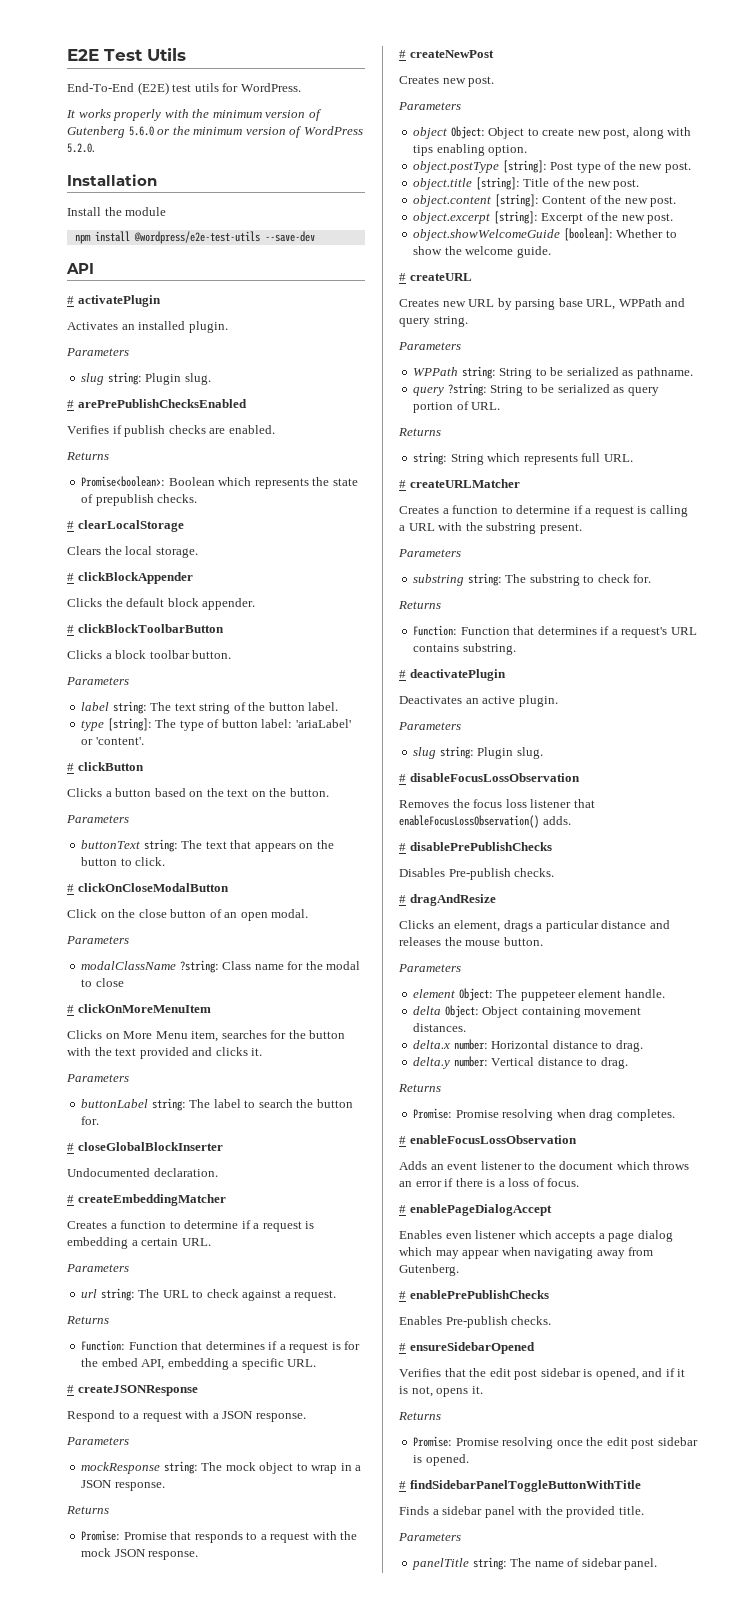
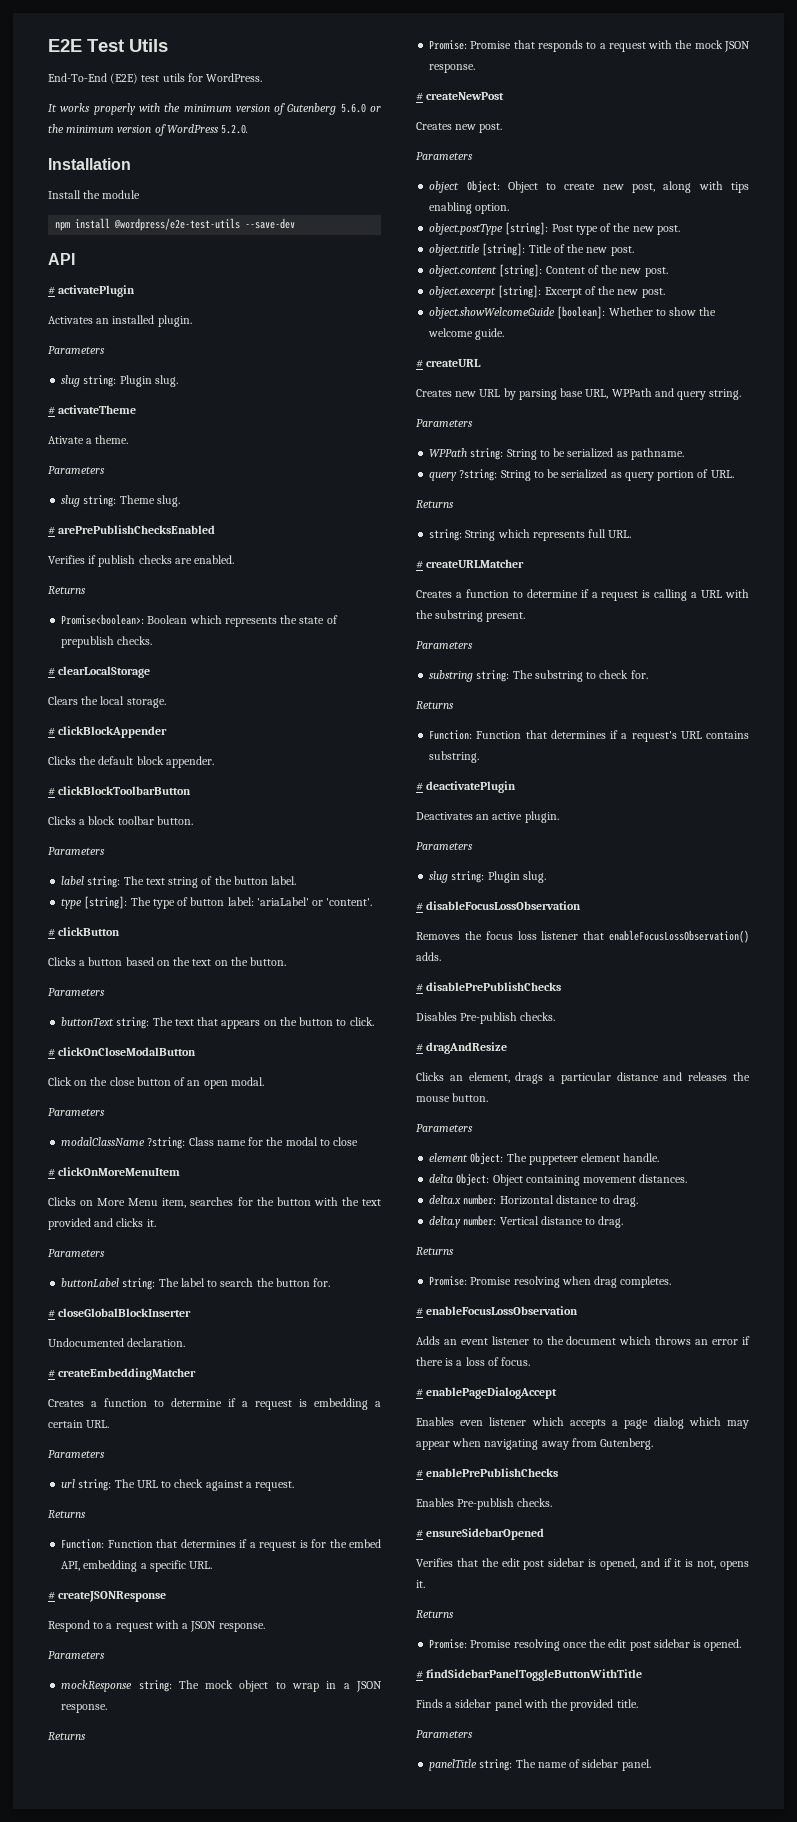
+ # activateTheme
+ Ativate a theme.
+ Parameters
+ slug string: Theme slug.

